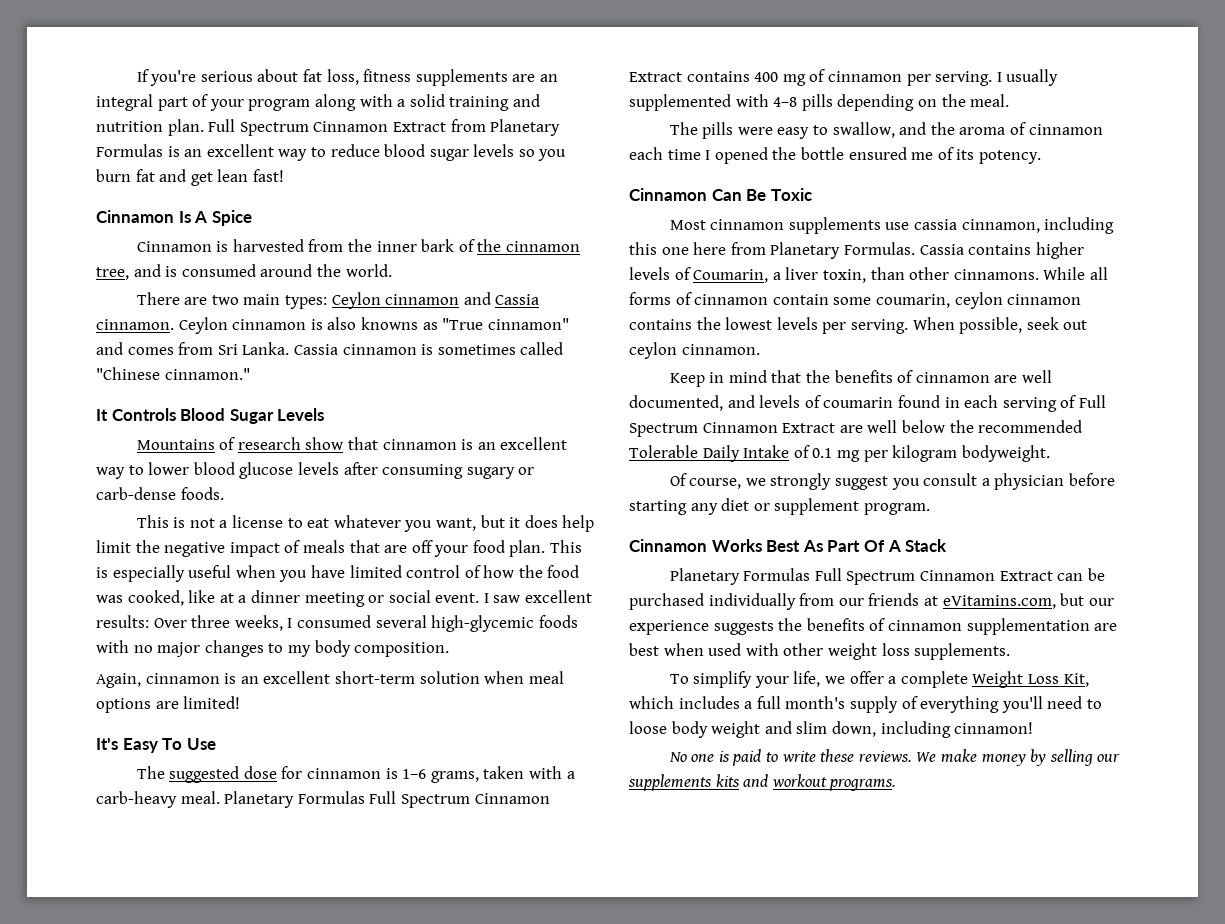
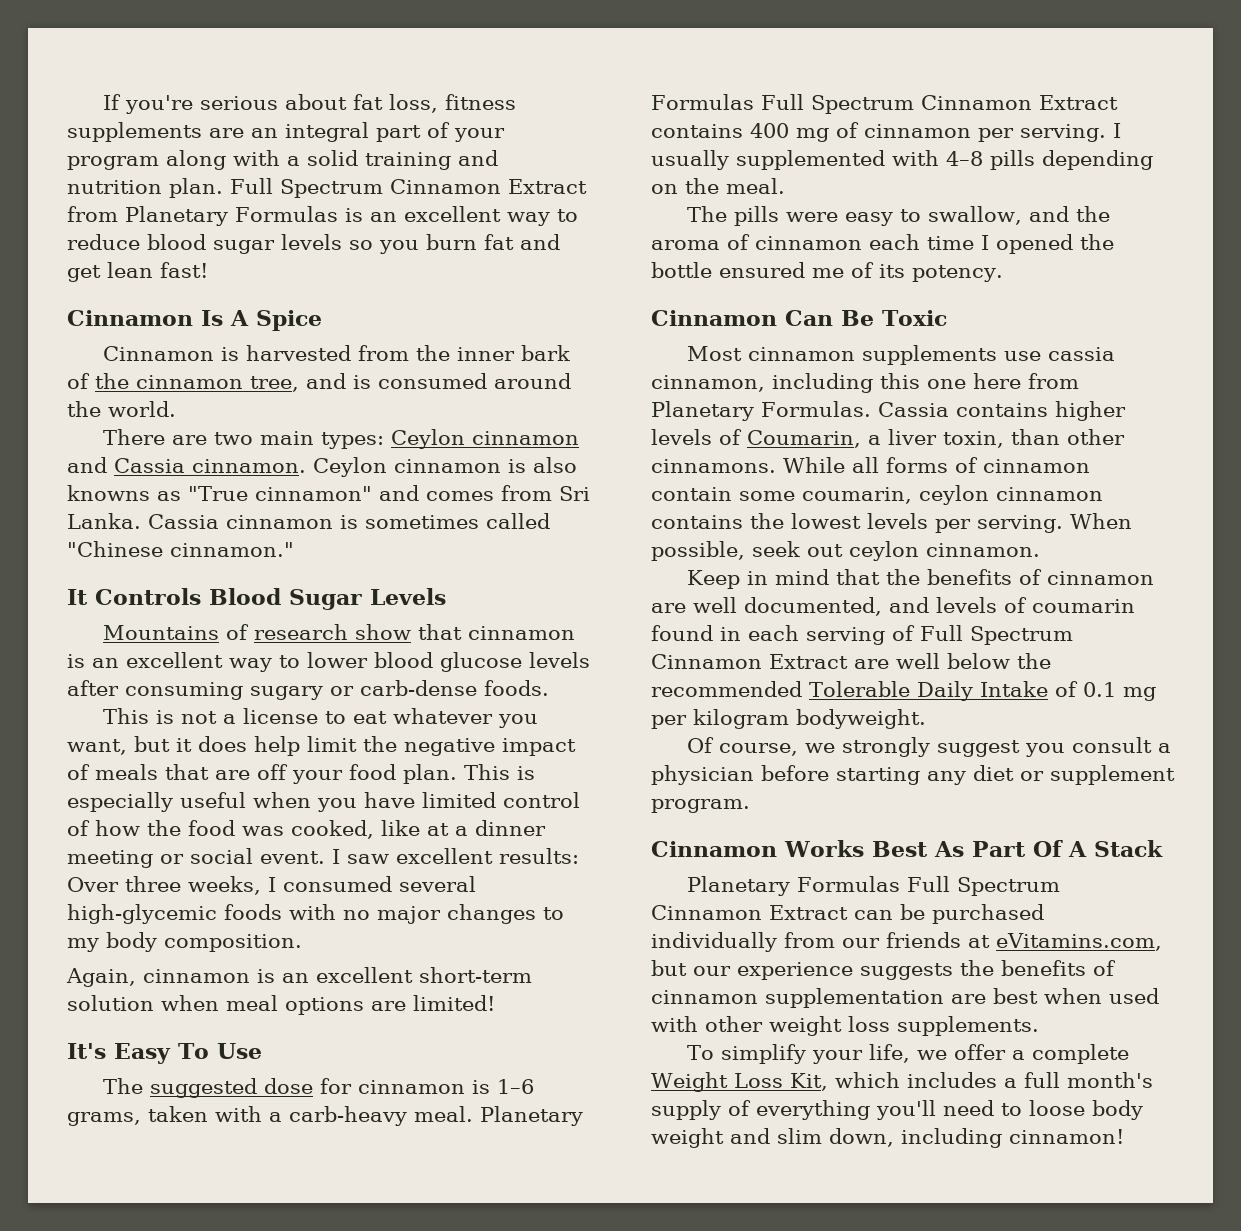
- No one is paid to write these reviews. We make money by selling our supplements kits and workout programs.

